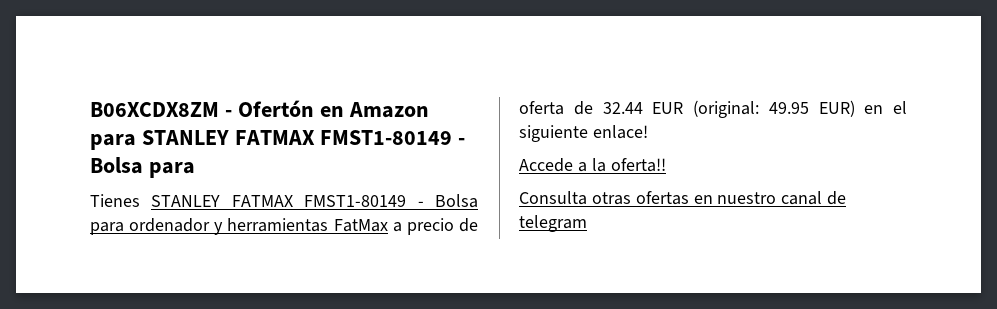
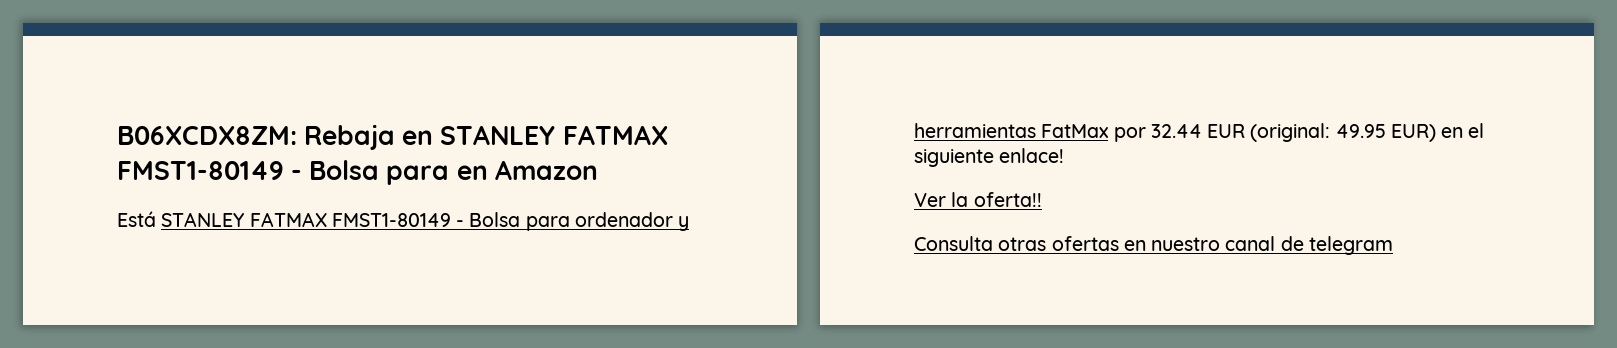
- B06XCDX8ZM - Ofertón en Amazon para STANLEY FATMAX FMST1-80149 - Bolsa para
- Tienes STANLEY FATMAX FMST1-80149 - Bolsa para ordenador y herramientas FatMax a precio de oferta de 32.44 EUR (original: 49.95 EUR) en el siguiente enlace!
+ B06XCDX8ZM: Rebaja en STANLEY FATMAX FMST1-80149 - Bolsa para en Amazon
+ Está STANLEY FATMAX FMST1-80149 - Bolsa para ordenador y herramientas FatMax por 32.44 EUR (original: 49.95 EUR) en el siguiente enlace!
- Accede a la oferta!!
+ Ver la oferta!!

